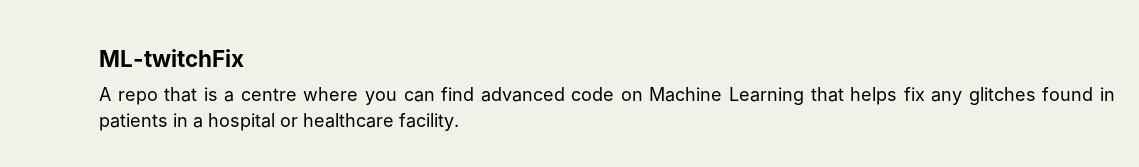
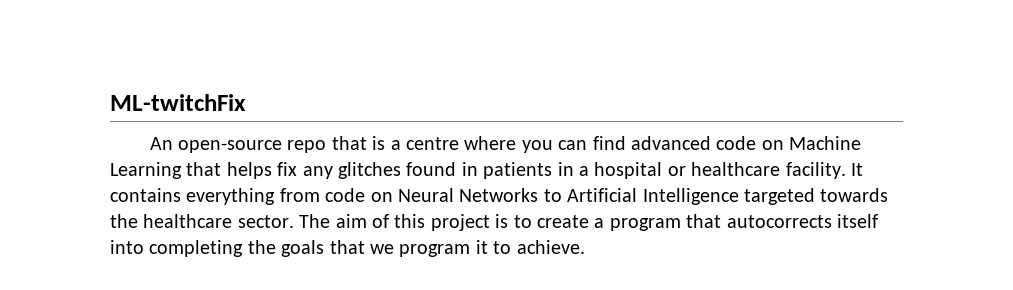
- A repo that is a centre where you can find advanced code on Machine Learning that helps fix any glitches found in patients in a hospital or healthcare facility.
+ An open-source repo that is a centre where you can find advanced code on Machine Learning that helps fix any glitches found in patients in a hospital or healthcare facility.
+ It contains everything from code on Neural Networks to Artificial Intelligence targeted towards the healthcare sector. The aim of this project is to create a program that autocorrects itself into completing the goals that we program it to achieve.

